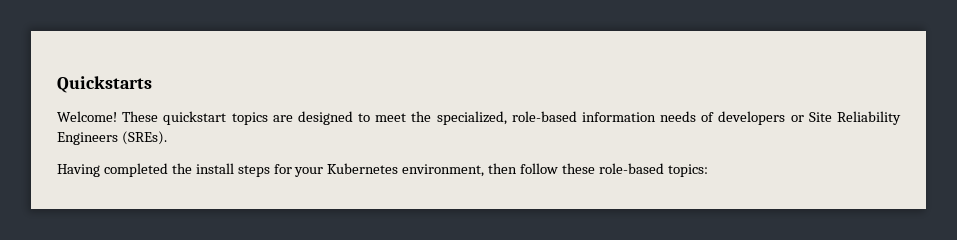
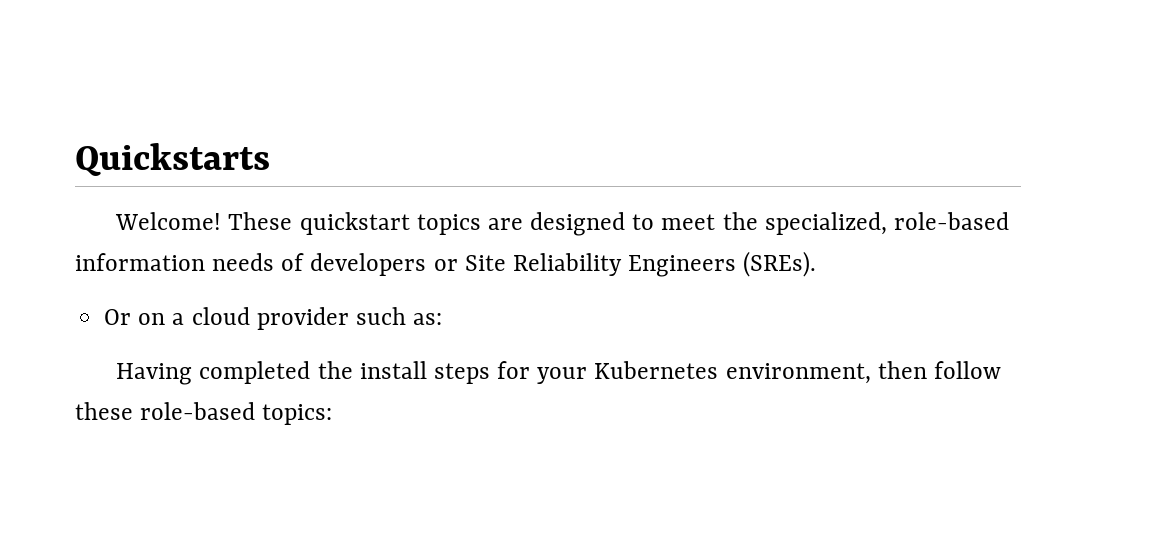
+ Or on a cloud provider such as:

